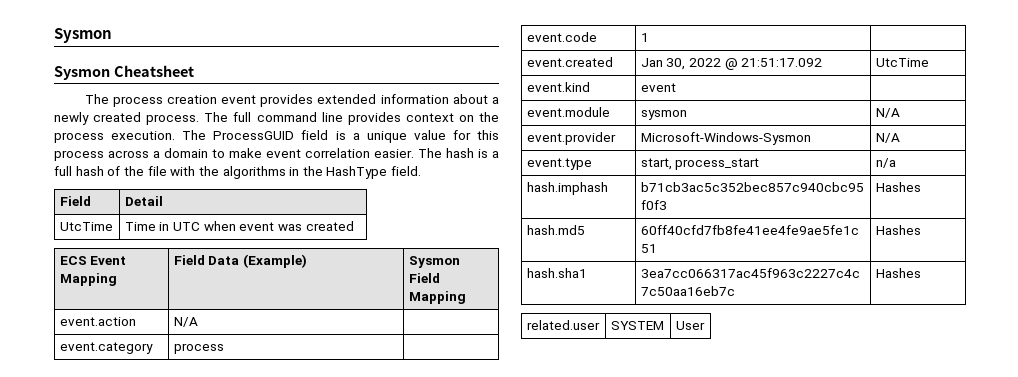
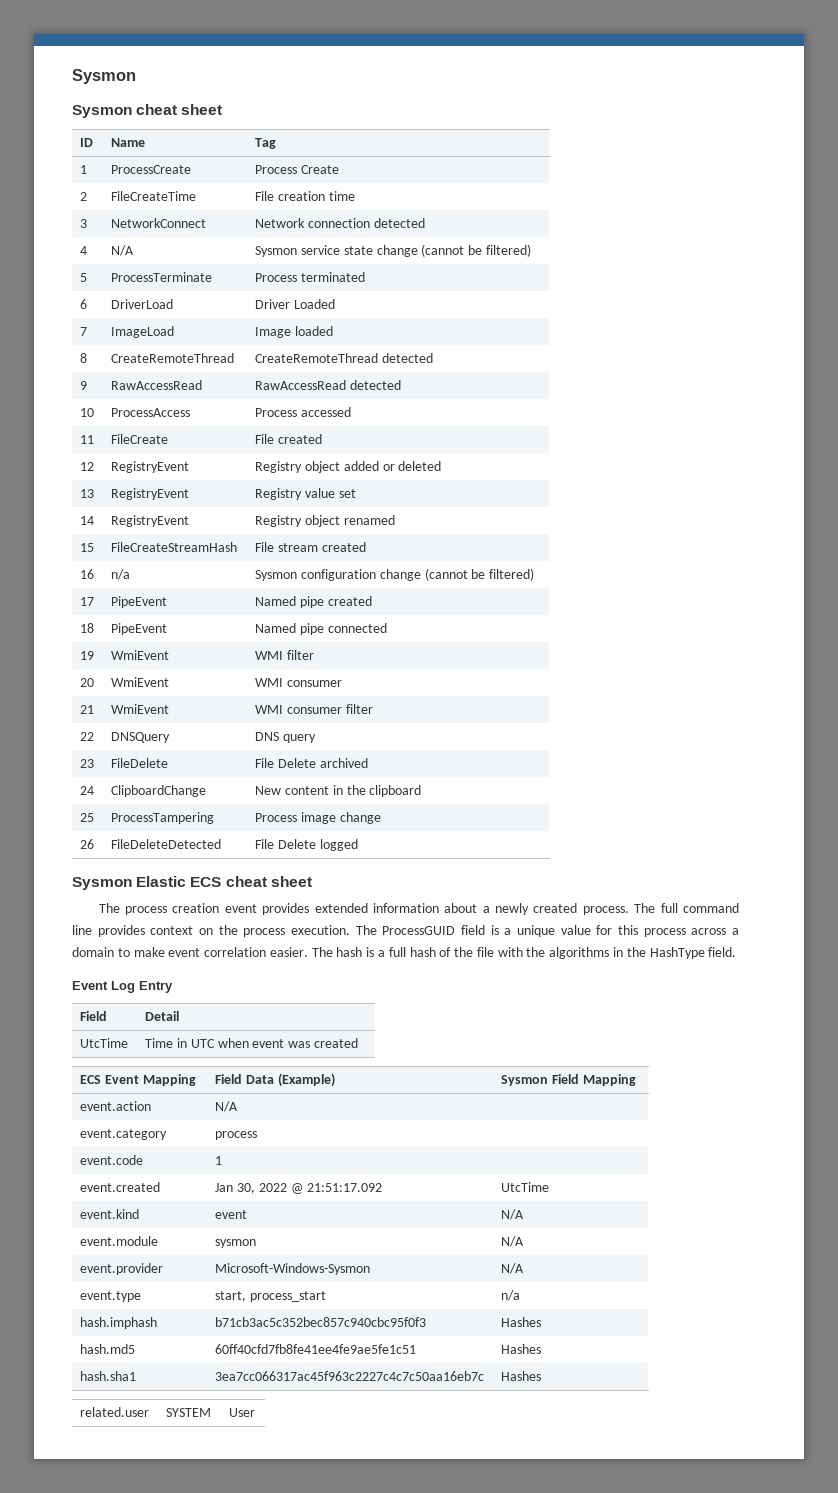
- Sysmon Cheatsheet
+ Sysmon cheat sheet
+ ID | Name | Tag
+ 1 | ProcessCreate | Process Create
+ 2 | FileCreateTime | File creation time
+ 3 | NetworkConnect | Network connection detected
+ 4 | N/A | Sysmon service state change (cannot be filtered)
+ 5 | ProcessTerminate | Process terminated
+ 6 | DriverLoad | Driver Loaded
+ 7 | ImageLoad | Image loaded
+ 8 | CreateRemoteThread | CreateRemoteThread detected
+ 9 | RawAccessRead | RawAccessRead detected
+ 10 | ProcessAccess | Process accessed
+ 11 | FileCreate | File created
+ 12 | RegistryEvent | Registry object added or deleted
+ 13 | RegistryEvent | Registry value set
+ 14 | RegistryEvent | Registry object renamed
+ 15 | FileCreateStreamHash | File stream created
+ 16 | n/a | Sysmon configuration change (cannot be filtered)
+ 17 | PipeEvent | Named pipe created
+ 18 | PipeEvent | Named pipe connected
+ 19 | WmiEvent | WMI filter
+ 20 | WmiEvent | WMI consumer
+ 21 | WmiEvent | WMI consumer filter
+ 22 | DNSQuery | DNS query
+ 23 | FileDelete | File Delete archived
+ 24 | ClipboardChange | New content in the clipboard
+ 25 | ProcessTampering | Process image change
+ 26 | FileDeleteDetected | File Delete logged
+ Sysmon Elastic ECS cheat sheet
+ Event Log Entry
- event.kind | event |
+ event.kind | event | N/A

